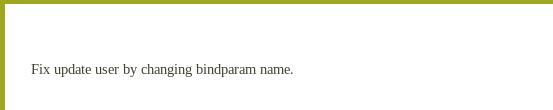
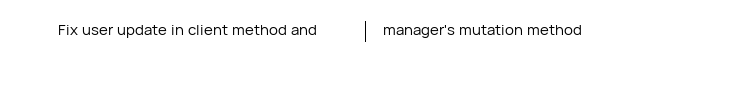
- Fix update user by changing bindparam name.
+ Fix user update in client method and manager's mutation method

